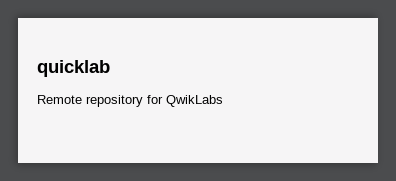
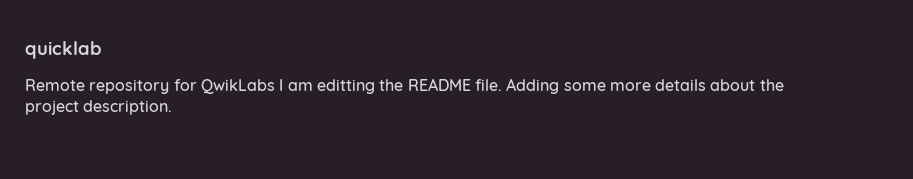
- Remote repository for QwikLabs
+ Remote repository for QwikLabs I am editting the README file. Adding some more details about the project description.

